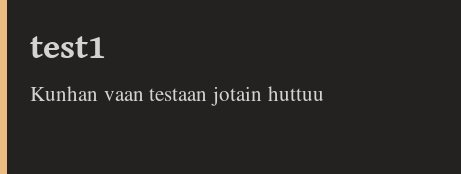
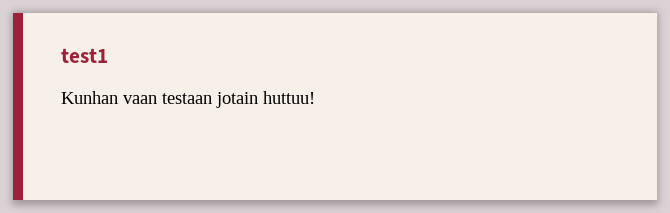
- Kunhan vaan testaan jotain huttuu
+ Kunhan vaan testaan jotain huttuu!

